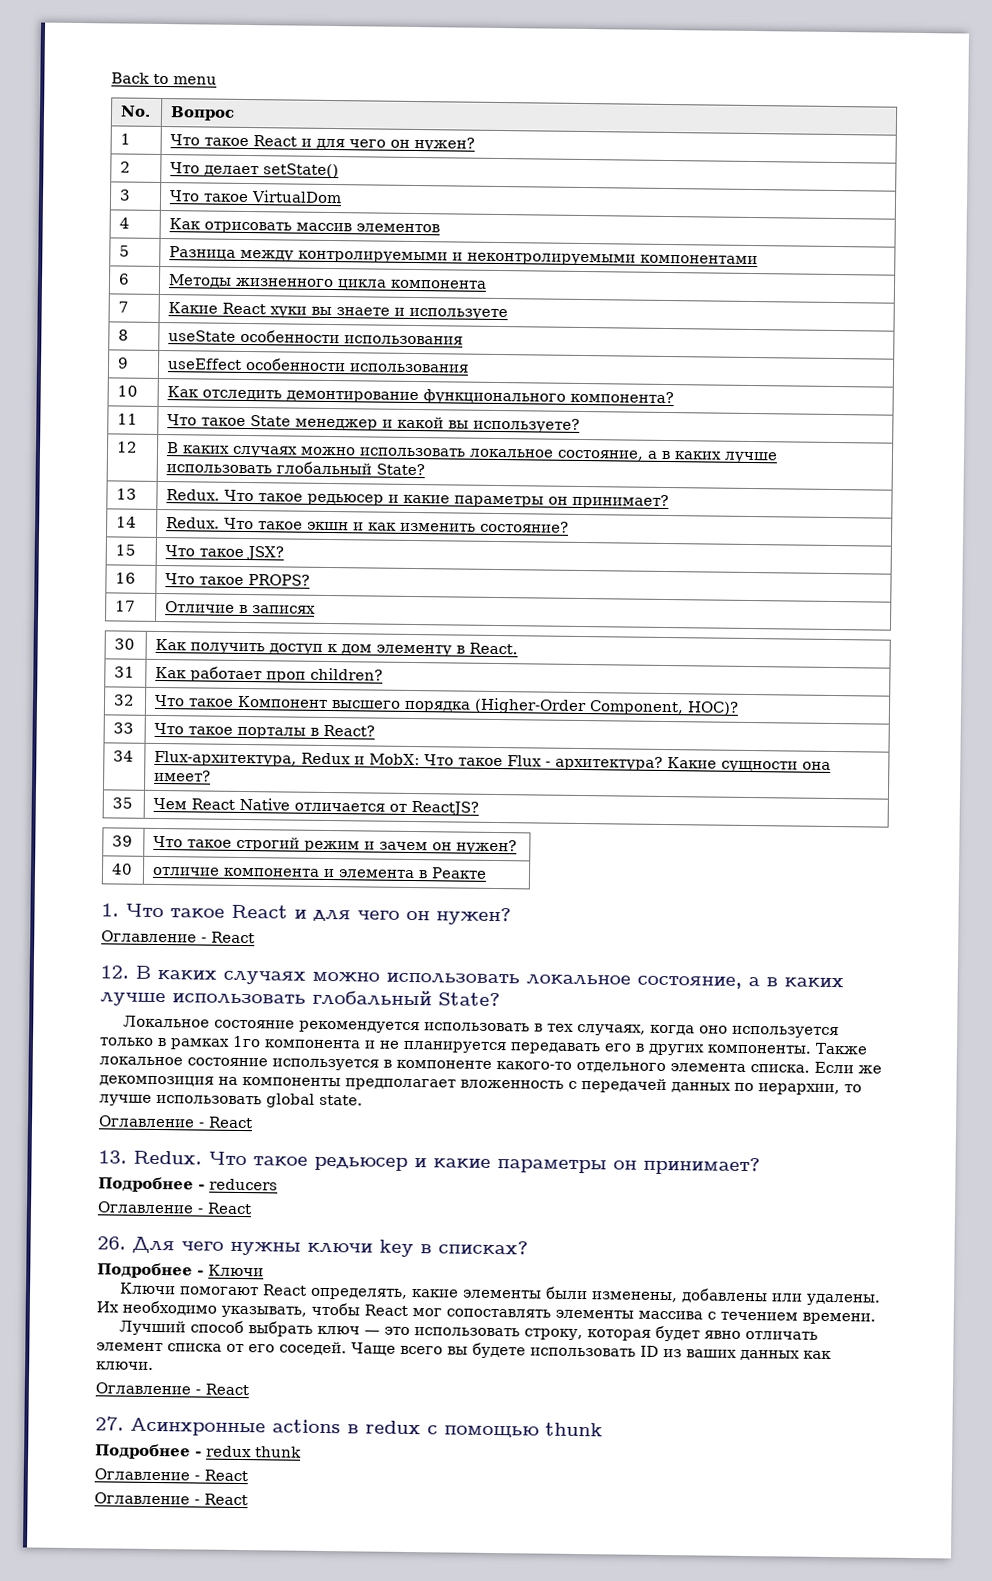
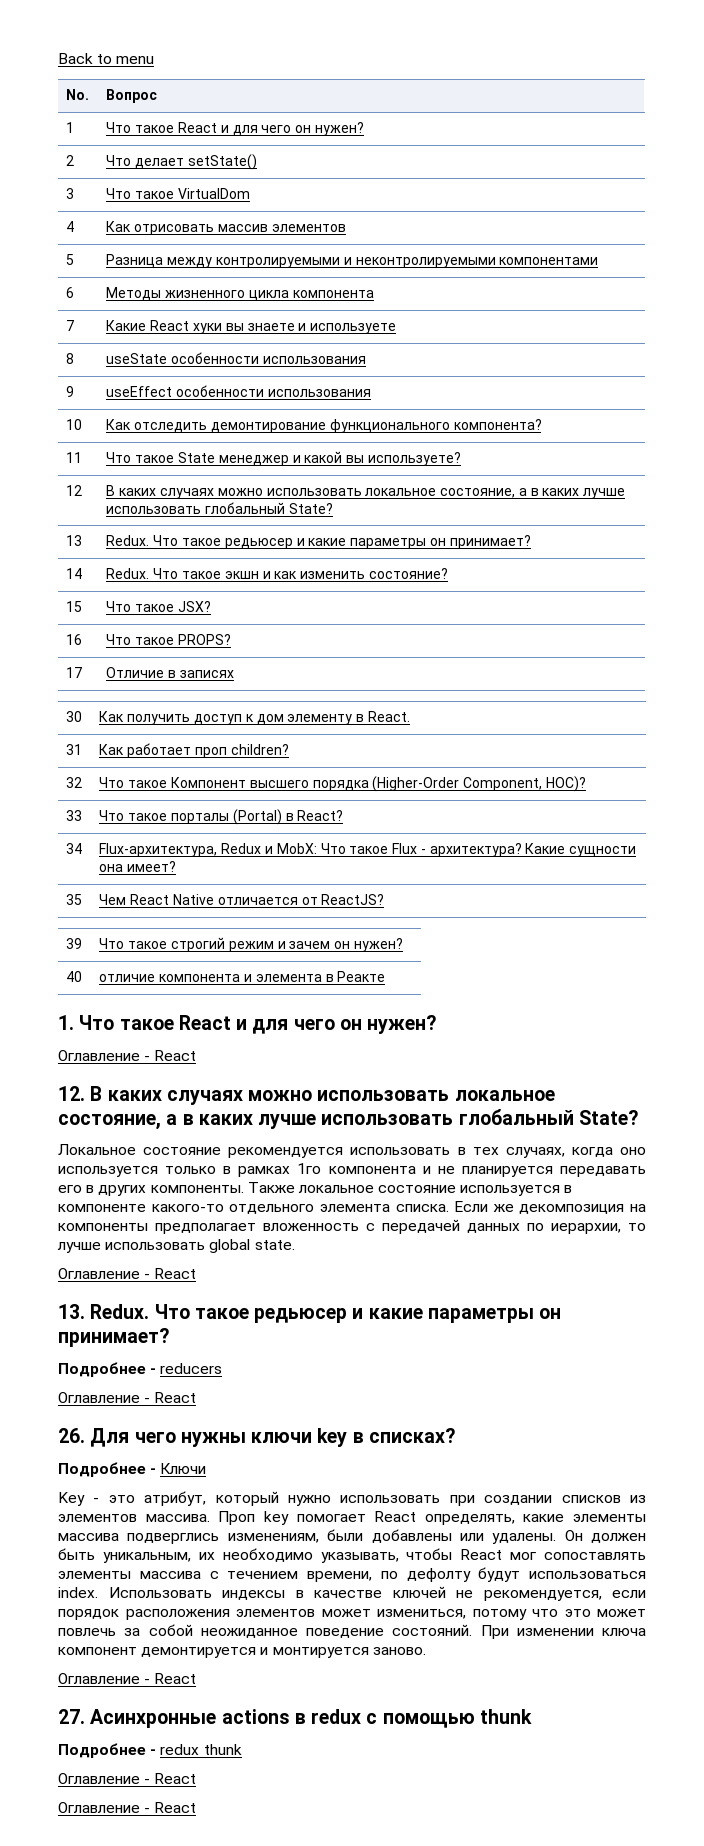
- 33 | Что такое порталы в React?
+ 33 | Что такое порталы (Portal) в React?
- Ключи помогают React определять, какие элементы были изменены, добавлены или удалены. Их необходимо указывать, чтобы React мог сопоставлять элементы массива с течением времени.
- Лучший способ выбрать ключ — это использовать строку, которая будет явно отличать элемент списка от его соседей. Чаще всего вы будете использовать ID из ваших данных как ключи.
+ Key - это атрибут, который нужно использовать при создании списков из элементов массива. Проп key помогает React определять, какие элементы массива подверглись изменениям, были добавлены или удалены. Он должен быть уникальным, их необходимо указывать, чтобы React мог сопоставлять элементы массива с течением времени, по дефолту будут использоваться index. Использовать индексы в качестве ключей не рекомендуется, если порядок расположения элементов может измениться, потому что это может повлечь за собой неожиданное поведение состояний. При изменении ключа компонент демонтируется и монтируется заново.

